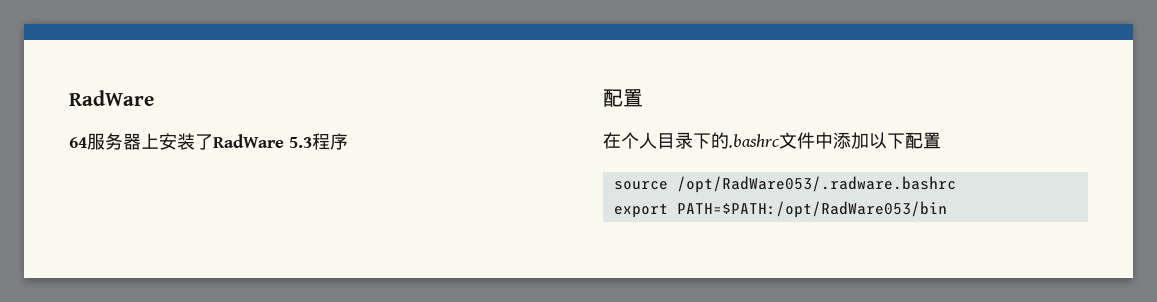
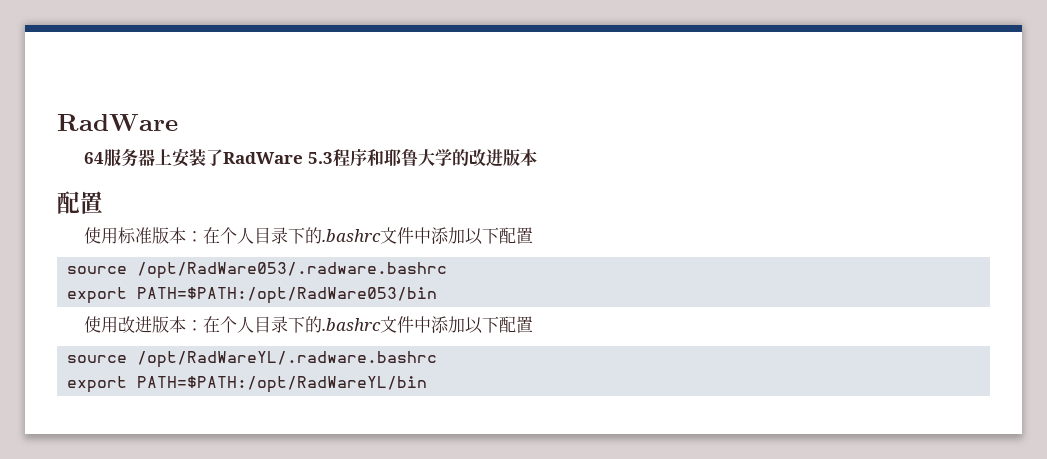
- 64服务器上安装了RadWare 5.3程序
+ 64服务器上安装了RadWare 5.3程序和耶鲁大学的改进版本
  配置
- 在个人目录下的.bashrc文件中添加以下配置
+ 使用标准版本：在个人目录下的.bashrc文件中添加以下配置
+ 使用改进版本：在个人目录下的.bashrc文件中添加以下配置
+ source /opt/RadWareYL/.radware.bashrc
+ export PATH=$PATH:/opt/RadWareYL/bin

